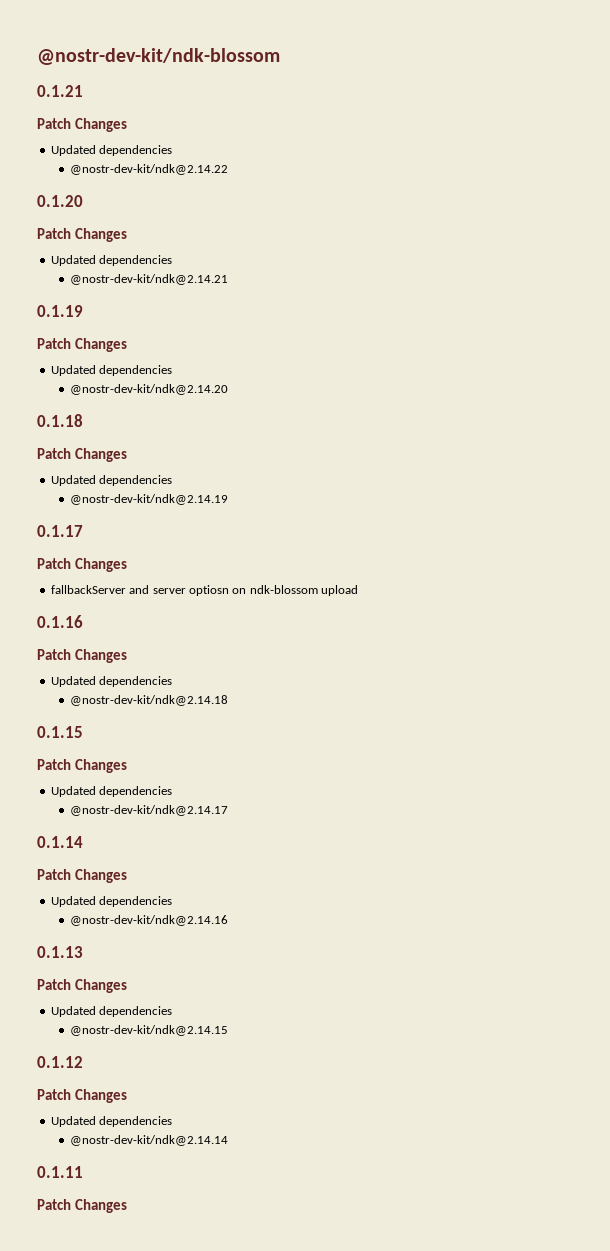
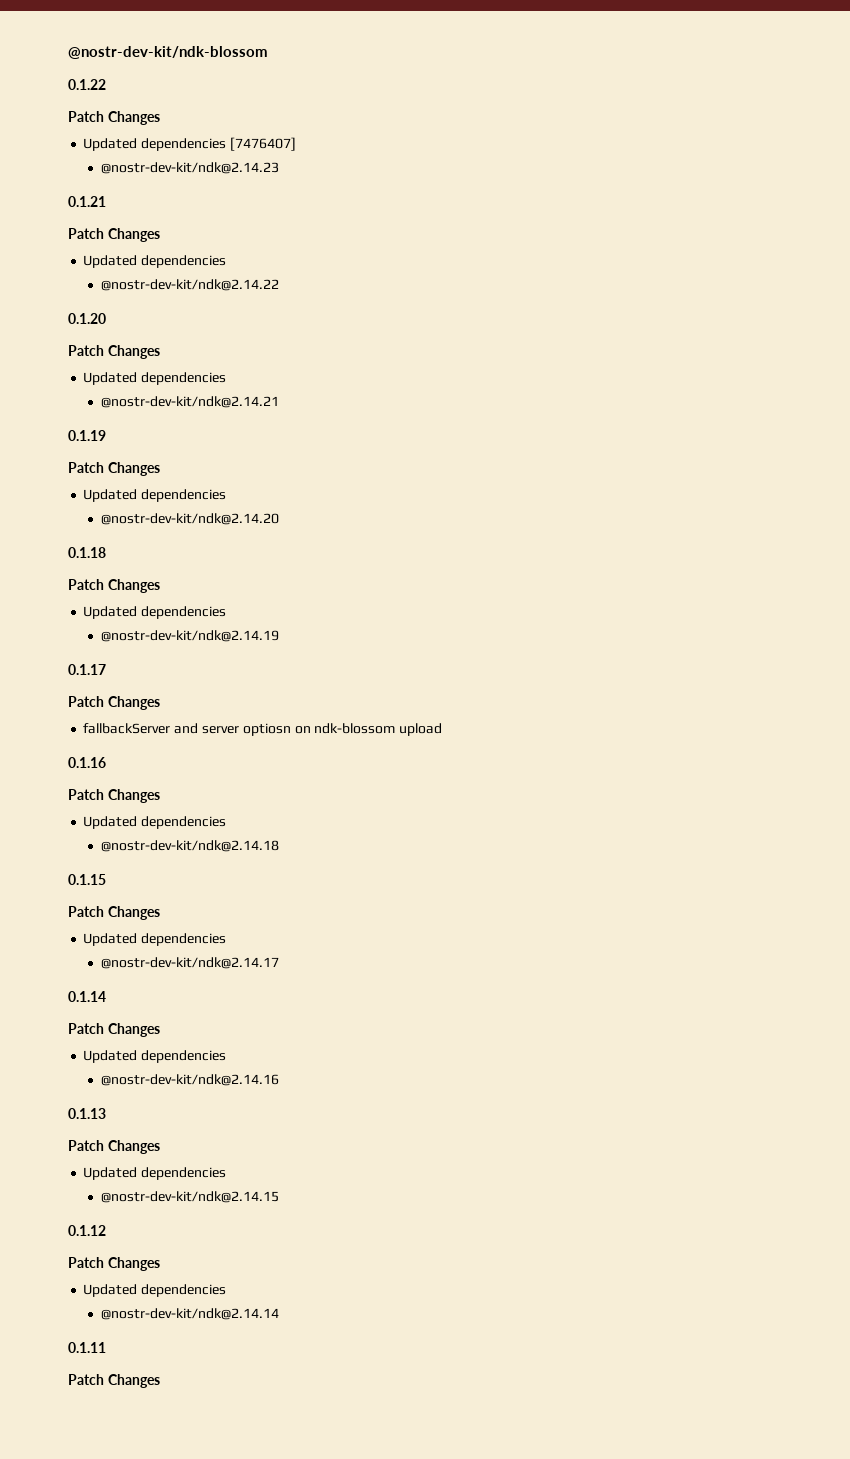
+ 0.1.22
+ Patch Changes
+ Updated dependencies [7476407]
+ @nostr-dev-kit/ndk@2.14.23

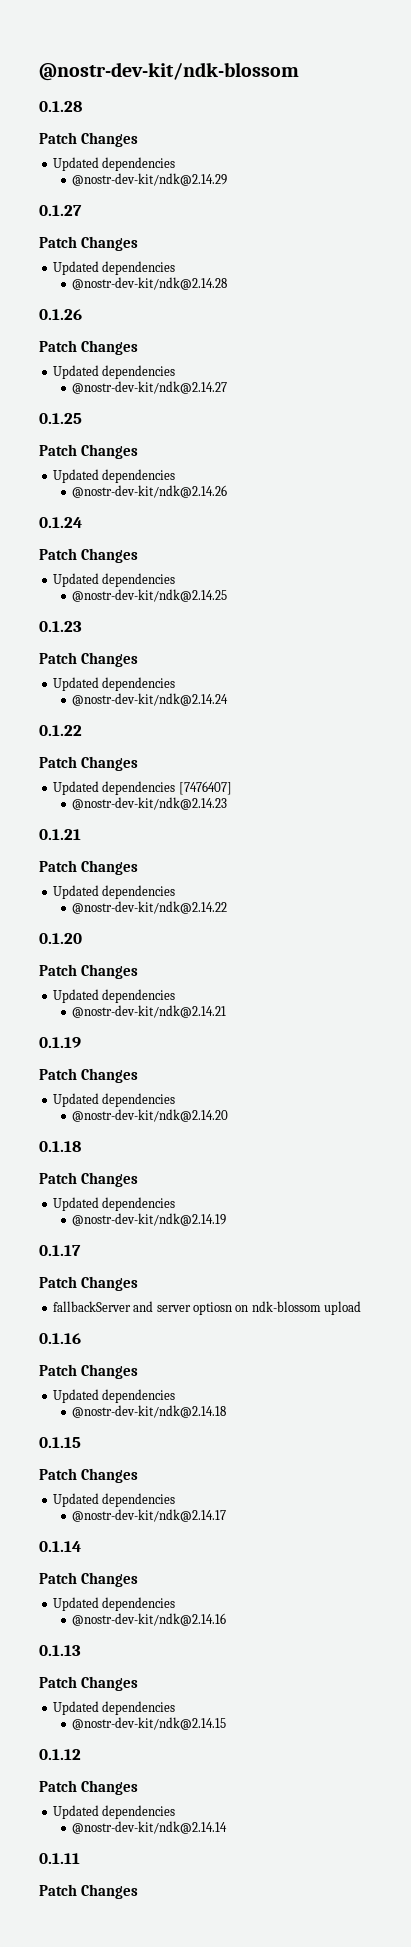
+ 0.1.28
+ Patch Changes
+ Updated dependencies
+ @nostr-dev-kit/ndk@2.14.29
+ 0.1.27
+ Patch Changes
+ Updated dependencies
+ @nostr-dev-kit/ndk@2.14.28
+ 0.1.26
+ Patch Changes
+ Updated dependencies
+ @nostr-dev-kit/ndk@2.14.27
+ 0.1.25
+ Patch Changes
+ Updated dependencies
+ @nostr-dev-kit/ndk@2.14.26
+ 0.1.24
+ Patch Changes
+ Updated dependencies
+ @nostr-dev-kit/ndk@2.14.25
+ 0.1.23
+ Patch Changes
+ Updated dependencies
+ @nostr-dev-kit/ndk@2.14.24

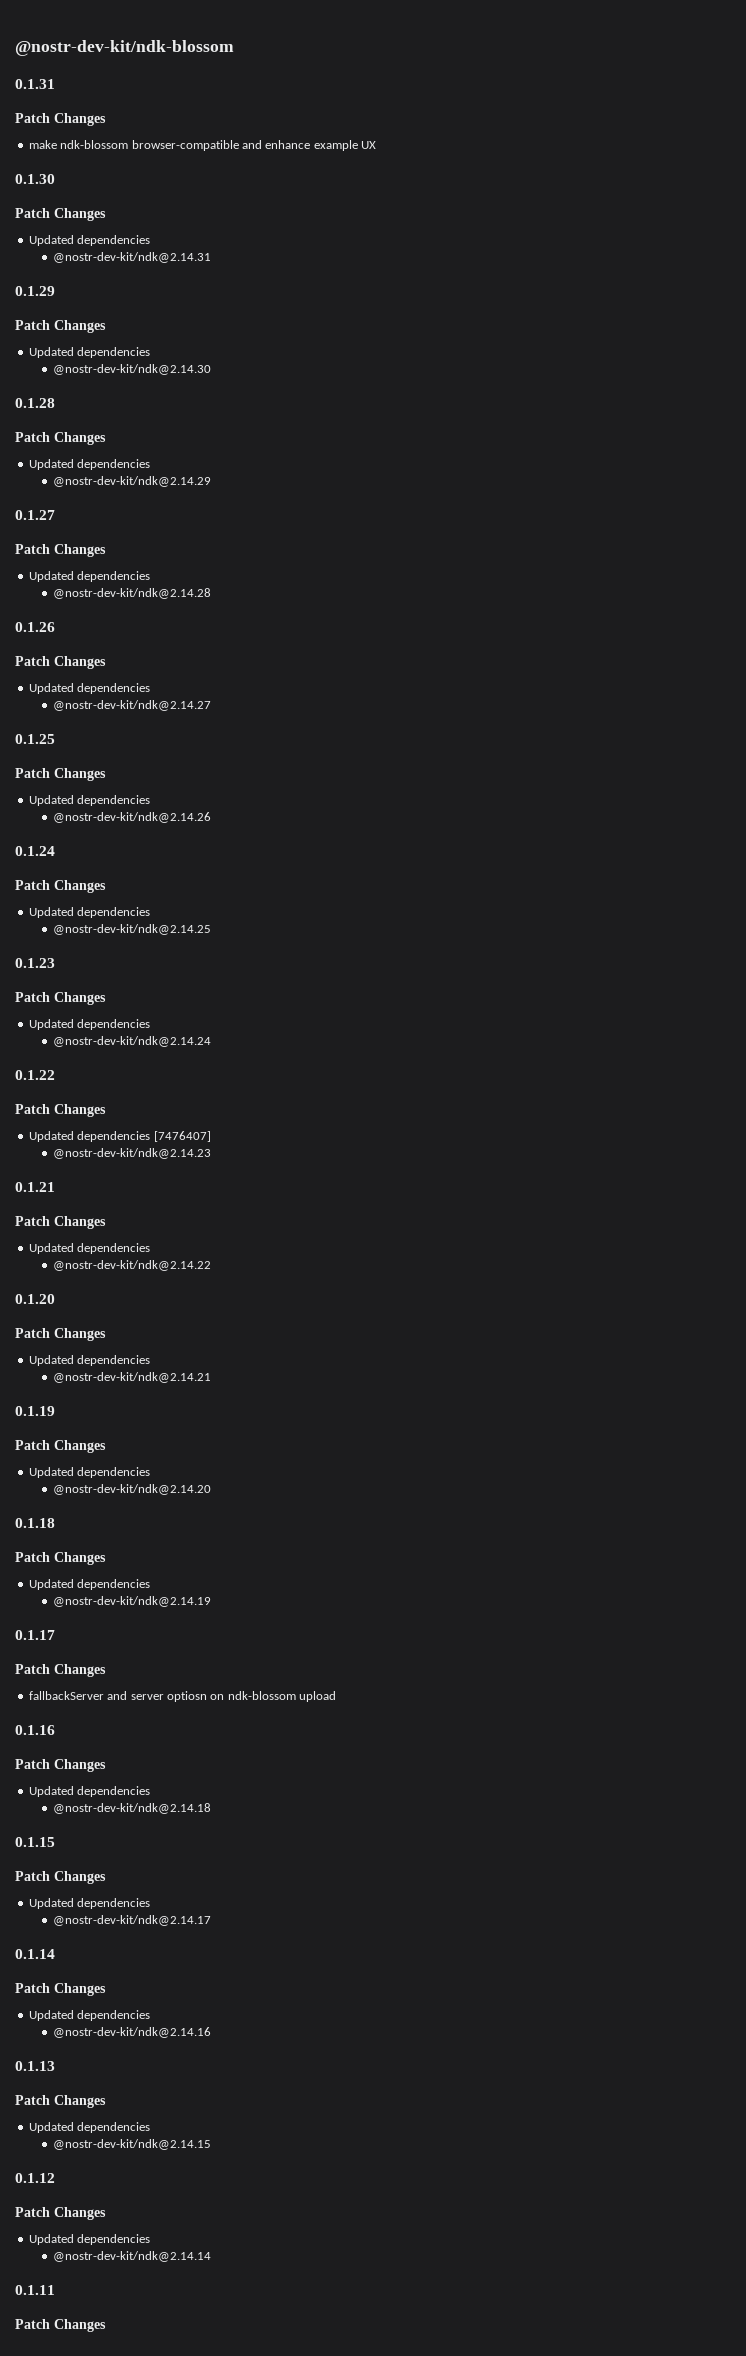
+ 0.1.31
+ Patch Changes
+ make ndk-blossom browser-compatible and enhance example UX
+ 0.1.30
+ Patch Changes
+ Updated dependencies
+ @nostr-dev-kit/ndk@2.14.31
+ 0.1.29
+ Patch Changes
+ Updated dependencies
+ @nostr-dev-kit/ndk@2.14.30

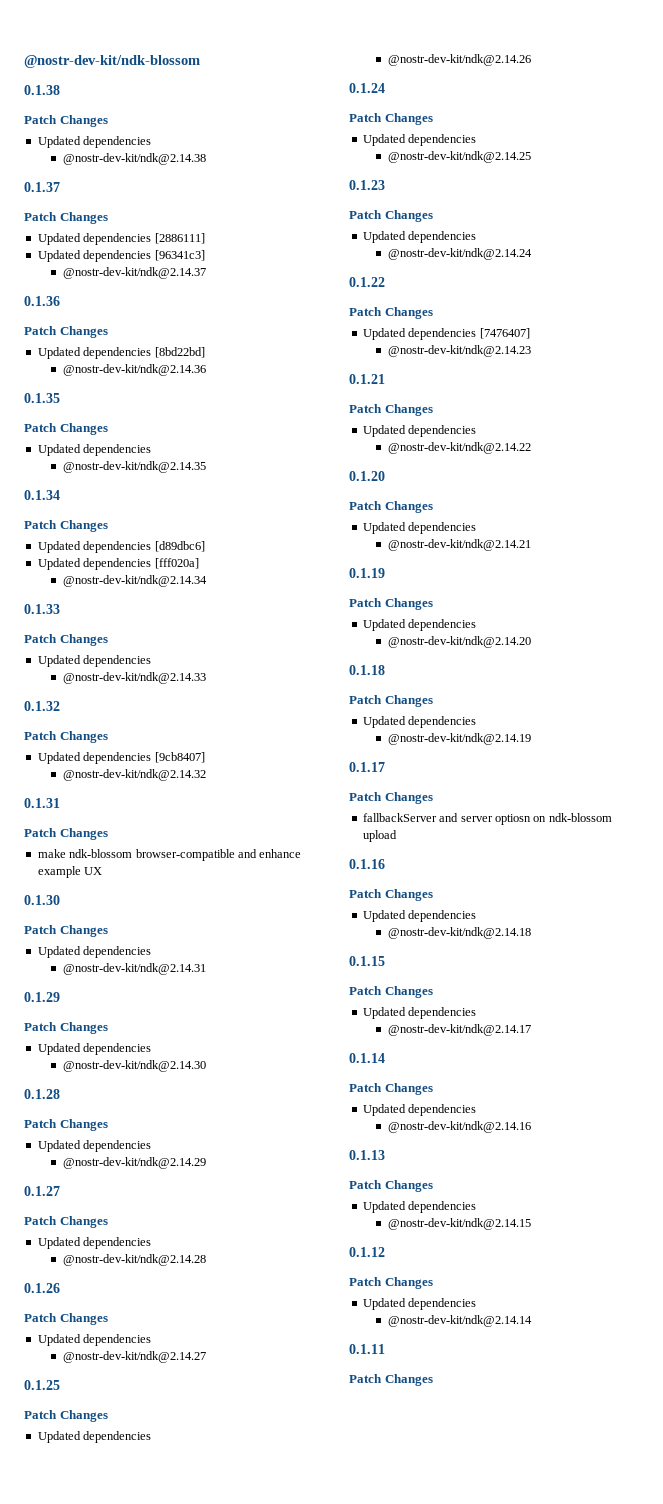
+ 0.1.38
+ Patch Changes
+ Updated dependencies
+ @nostr-dev-kit/ndk@2.14.38
+ 0.1.37
+ Patch Changes
+ Updated dependencies [2886111]
+ Updated dependencies [96341c3]
+ @nostr-dev-kit/ndk@2.14.37
+ 0.1.36
+ Patch Changes
+ Updated dependencies [8bd22bd]
+ @nostr-dev-kit/ndk@2.14.36
+ 0.1.35
+ Patch Changes
+ Updated dependencies
+ @nostr-dev-kit/ndk@2.14.35
+ 0.1.34
+ Patch Changes
+ Updated dependencies [d89dbc6]
+ Updated dependencies [fff020a]
+ @nostr-dev-kit/ndk@2.14.34
+ 0.1.33
+ Patch Changes
+ Updated dependencies
+ @nostr-dev-kit/ndk@2.14.33
+ 0.1.32
+ Patch Changes
+ Updated dependencies [9cb8407]
+ @nostr-dev-kit/ndk@2.14.32

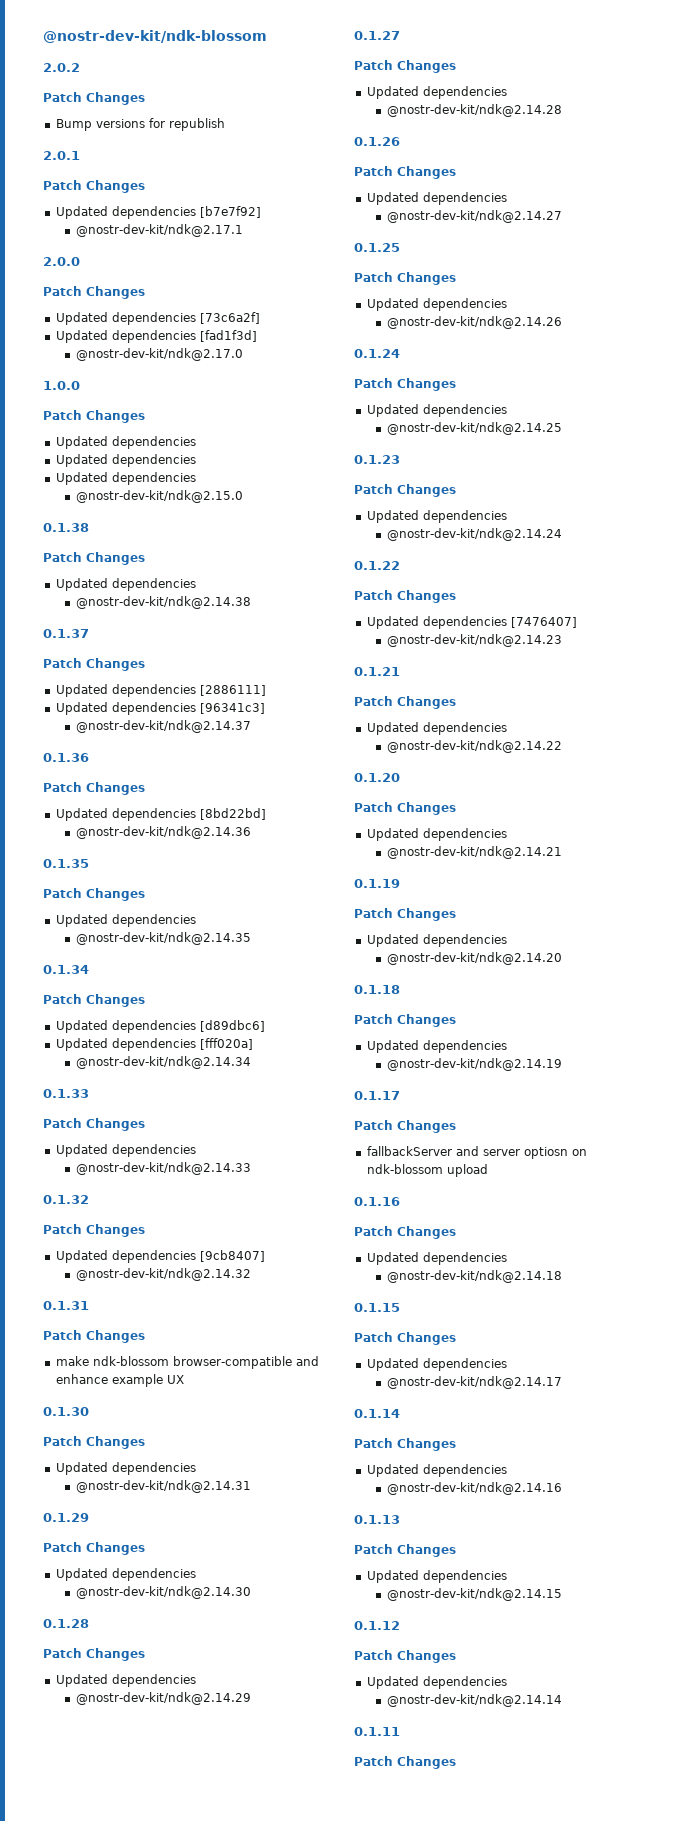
+ 2.0.2
+ Patch Changes
+ Bump versions for republish
+ 2.0.1
+ Patch Changes
+ Updated dependencies [b7e7f92]
+ @nostr-dev-kit/ndk@2.17.1
+ 2.0.0
+ Patch Changes
+ Updated dependencies [73c6a2f]
+ Updated dependencies [fad1f3d]
+ @nostr-dev-kit/ndk@2.17.0
+ 1.0.0
+ Patch Changes
+ Updated dependencies
+ Updated dependencies
+ Updated dependencies
+ @nostr-dev-kit/ndk@2.15.0

